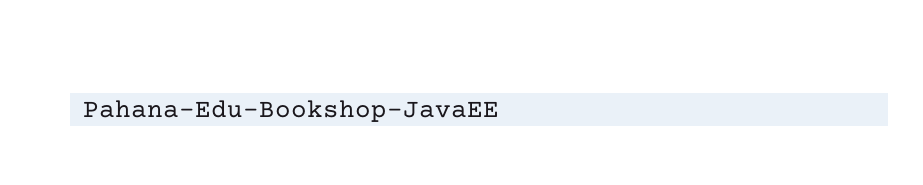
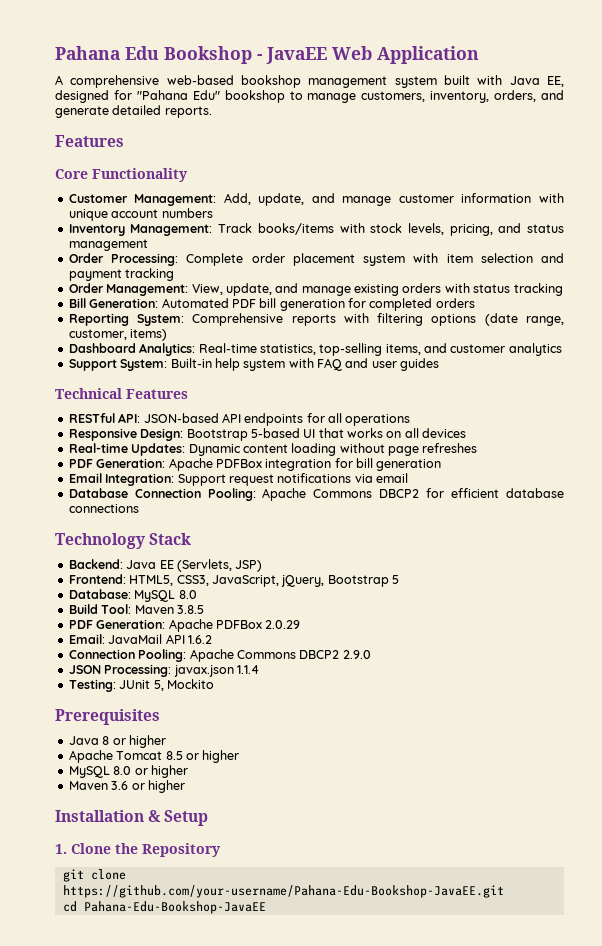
- Pahana-Edu-Bookshop-JavaEE
+ Pahana Edu Bookshop - JavaEE Web Application
+ A comprehensive web-based bookshop management system built with Java EE, designed for "Pahana Edu" bookshop to manage customers, inventory, orders, and generate detailed reports.
+ Features
+ Core Functionality
+ Customer Management: Add, update, and manage customer information with unique account numbers
+ Inventory Management: Track books/items with stock levels, pricing, and status management
+ Order Processing: Complete order placement system with item selection and payment tracking
+ Order Management: View, update, and manage existing orders with status tracking
+ Bill Generation: Automated PDF bill generation for completed orders
+ Reporting System: Comprehensive reports with filtering options (date range, customer, items)
+ Dashboard Analytics: Real-time statistics, top-selling items, and customer analytics
+ Support System: Built-in help system with FAQ and user guides
+ Technical Features
+ RESTful API: JSON-based API endpoints for all operations
+ Responsive Design: Bootstrap 5-based UI that works on all devices
+ Real-time Updates: Dynamic content loading without page refreshes
+ PDF Generation: Apache PDFBox integration for bill generation
+ Email Integration: Support request notifications via email
+ Database Connection Pooling: Apache Commons DBCP2 for efficient database connections
+ Technology Stack
+ Backend: Java EE (Servlets, JSP)
+ Frontend: HTML5, CSS3, JavaScript, jQuery, Bootstrap 5
+ Database: MySQL 8.0
+ Build Tool: Maven 3.8.5
+ PDF Generation: Apache PDFBox 2.0.29
+ Email: JavaMail API 1.6.2
+ Connection Pooling: Apache Commons DBCP2 2.9.0
+ JSON Processing: javax.json 1.1.4
+ Testing: JUnit 5, Mockito
+ Prerequisites
+ Java 8 or higher
+ Apache Tomcat 8.5 or higher
+ MySQL 8.0 or higher
+ Maven 3.6 or higher
+ Installation & Setup
+ 1. Clone the Repository
+ git clone https://github.com/your-username/Pahana-Edu-Bookshop-JavaEE.git
+ cd Pahana-Edu-Bookshop-JavaEE

